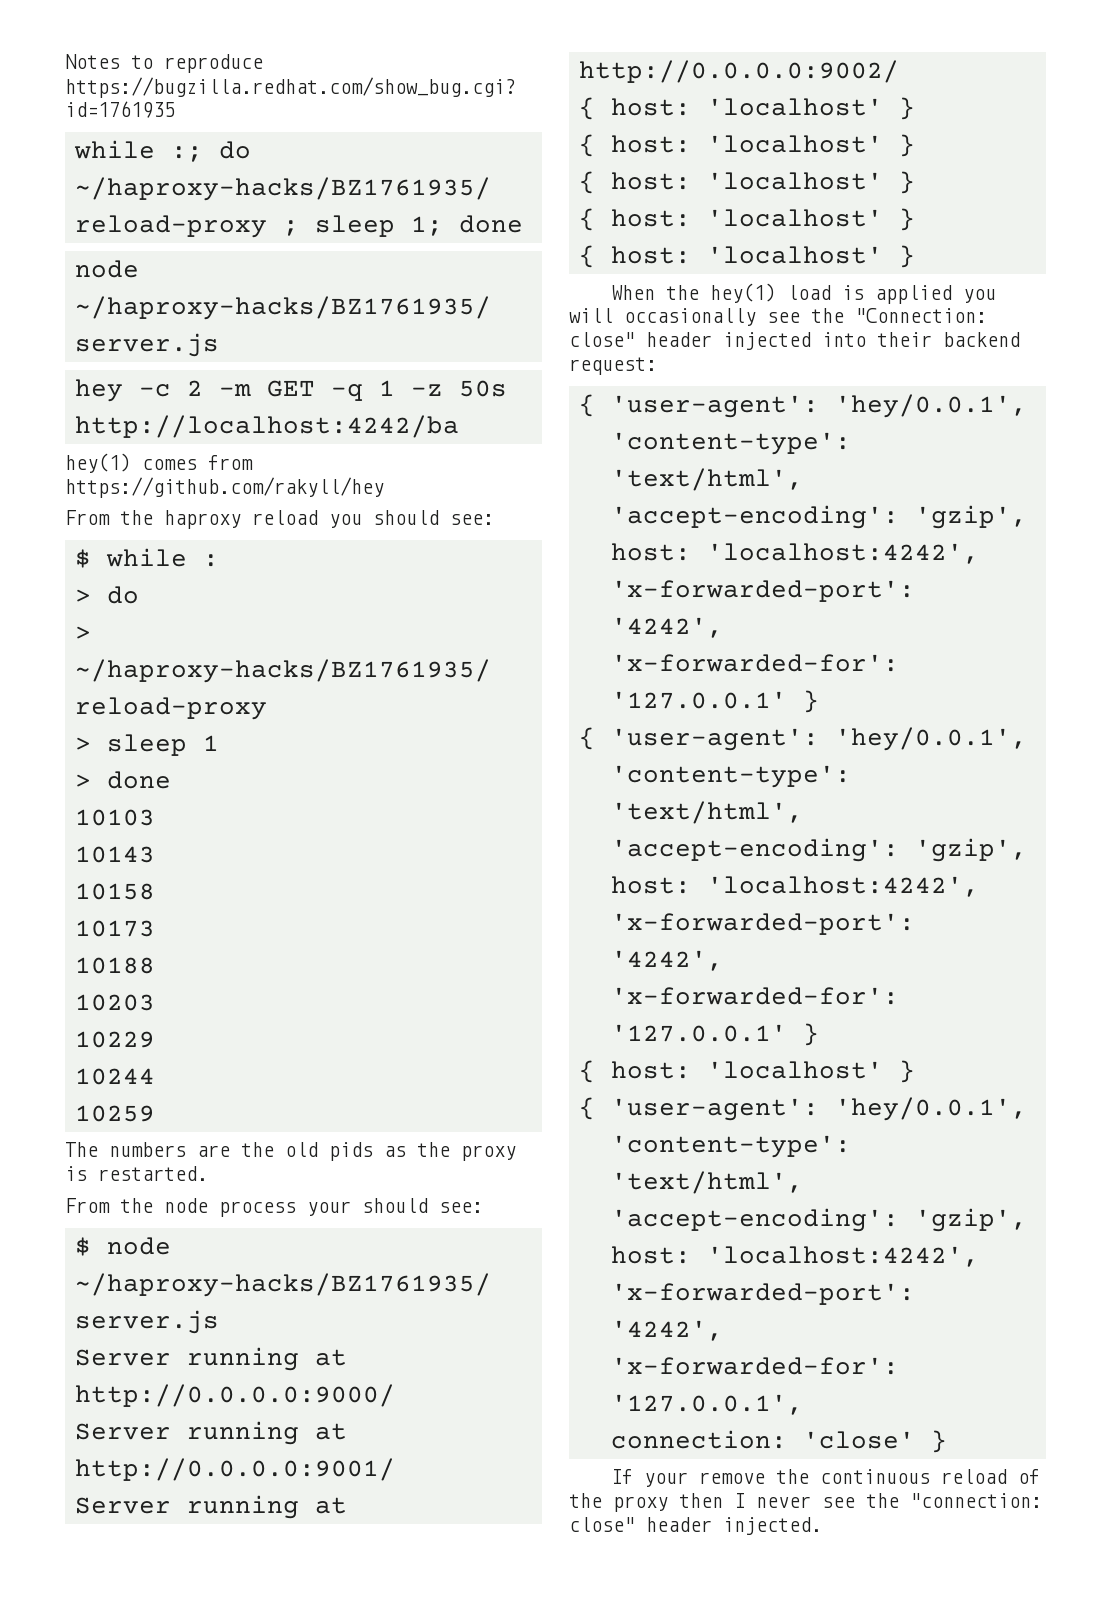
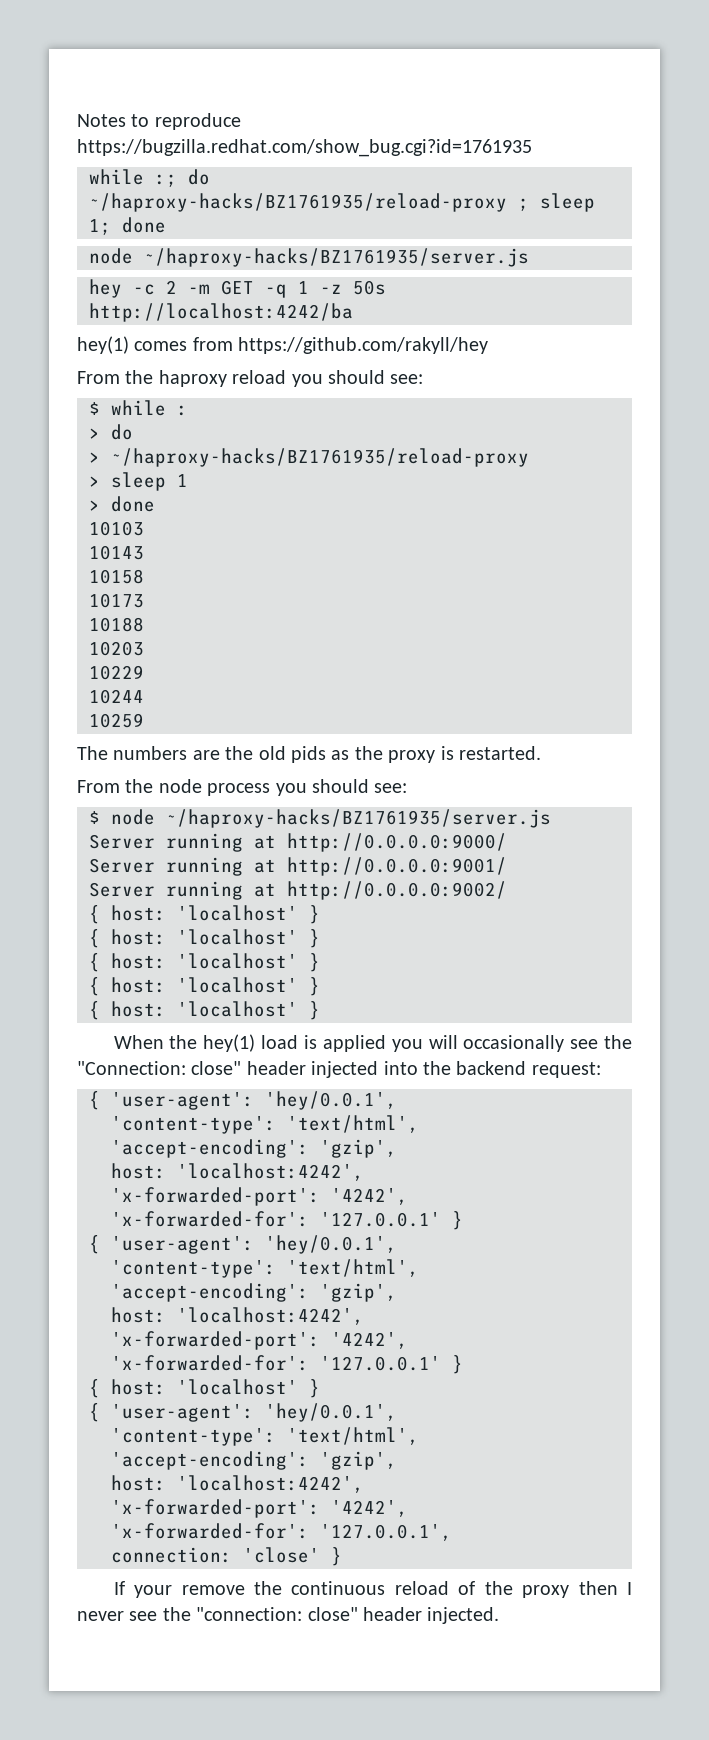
- From the node process your should see:
+ From the node process you should see:
- When the hey(1) load is applied you will occasionally see the "Connection: close" header injected into their backend request:
+ When the hey(1) load is applied you will occasionally see the "Connection: close" header injected into the backend request:

